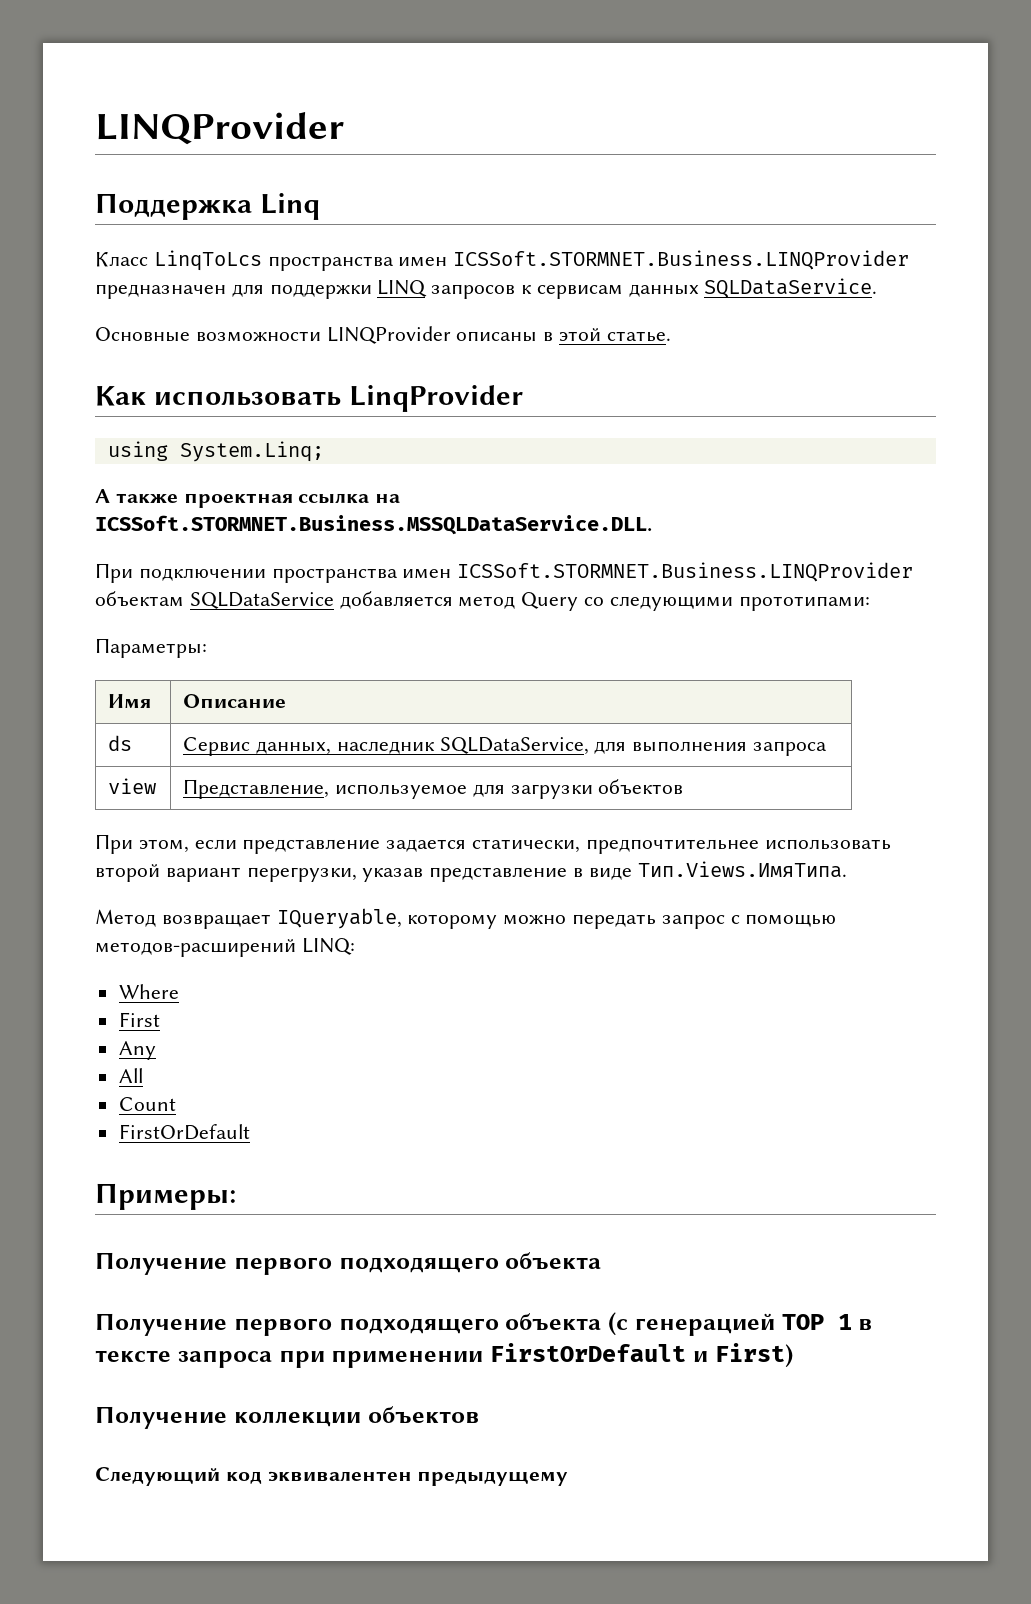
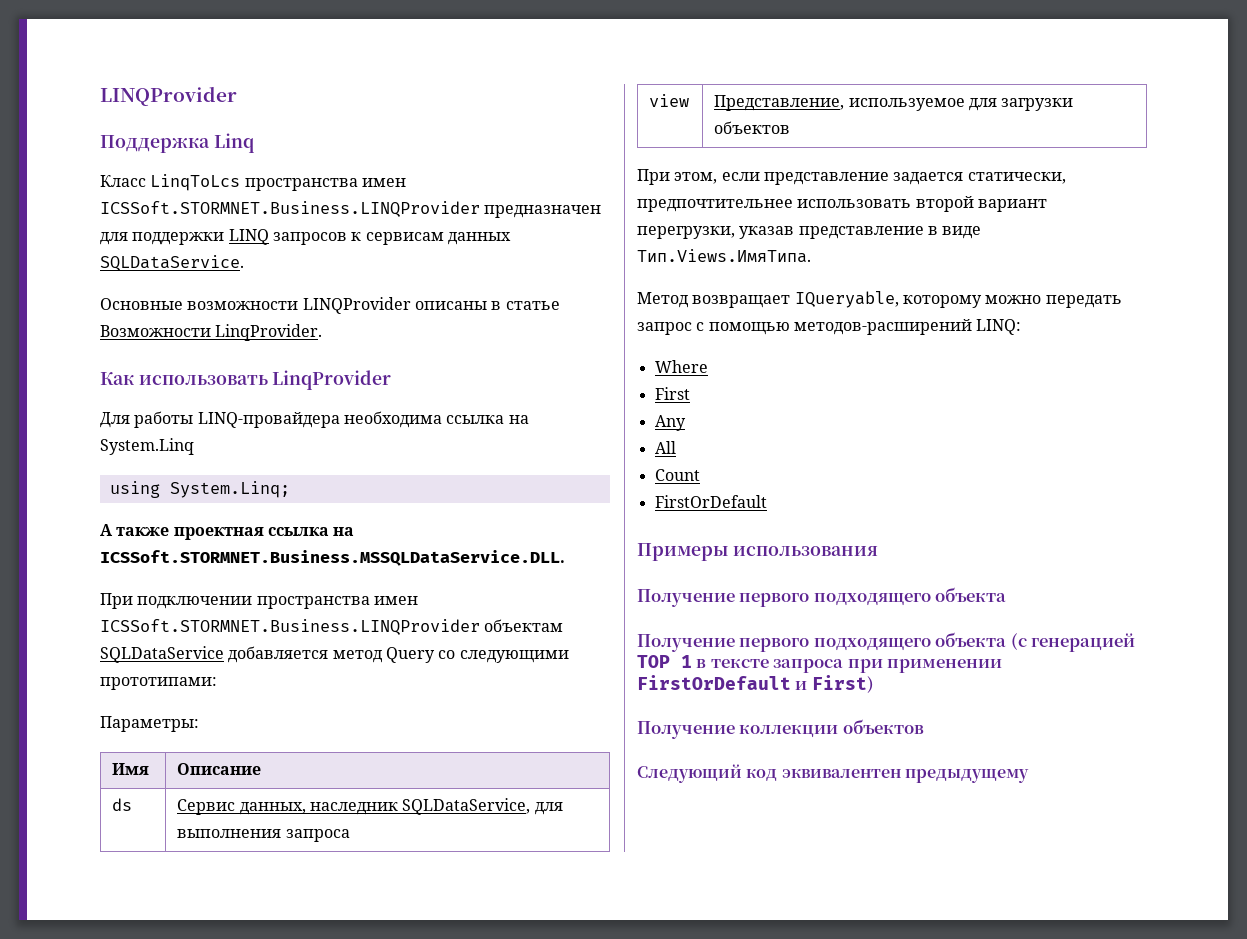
- Основные возможности LINQProvider описаны в этой статье.
+ Основные возможности LINQProvider описаны в статье Возможности LinqProvider.
+ Для работы LINQ-провайдера необходима ссылка на System.Linq
- Примеры:
+ Примеры использования

